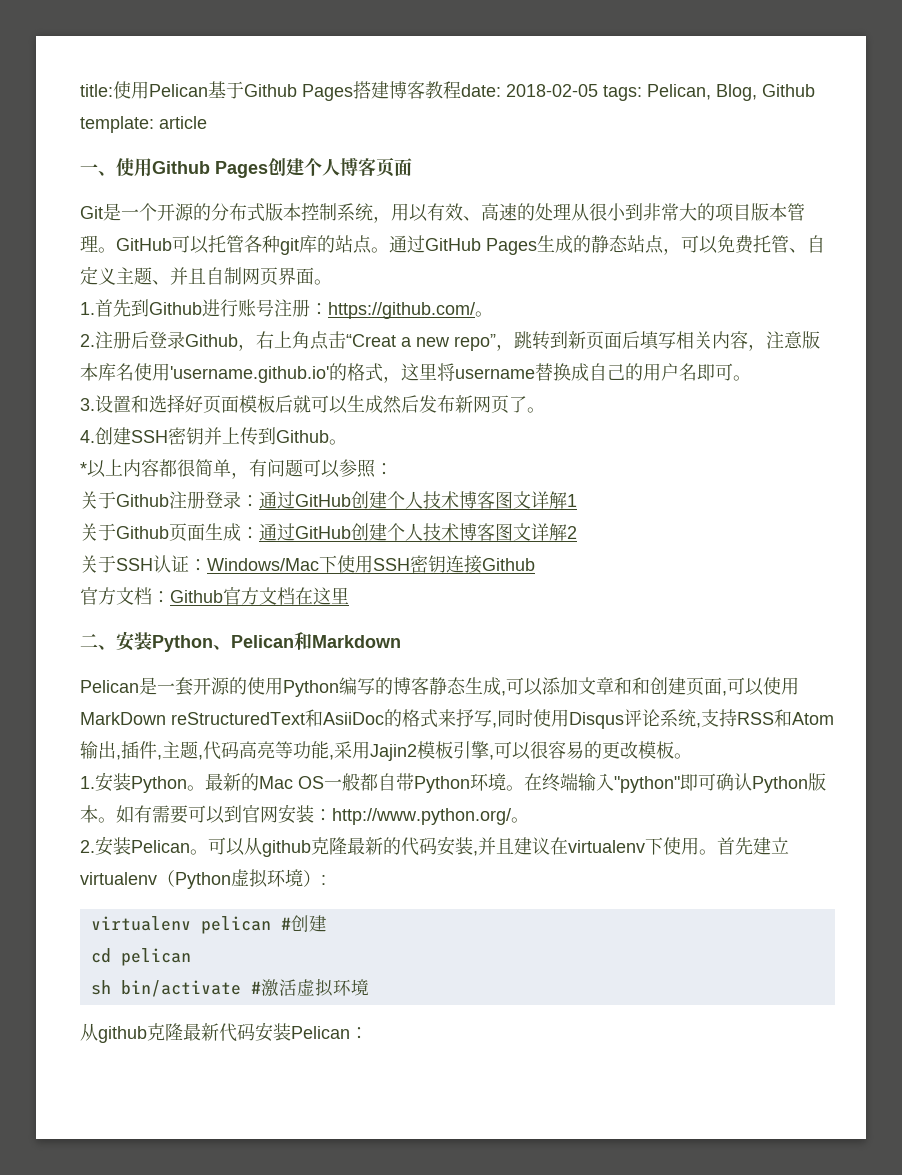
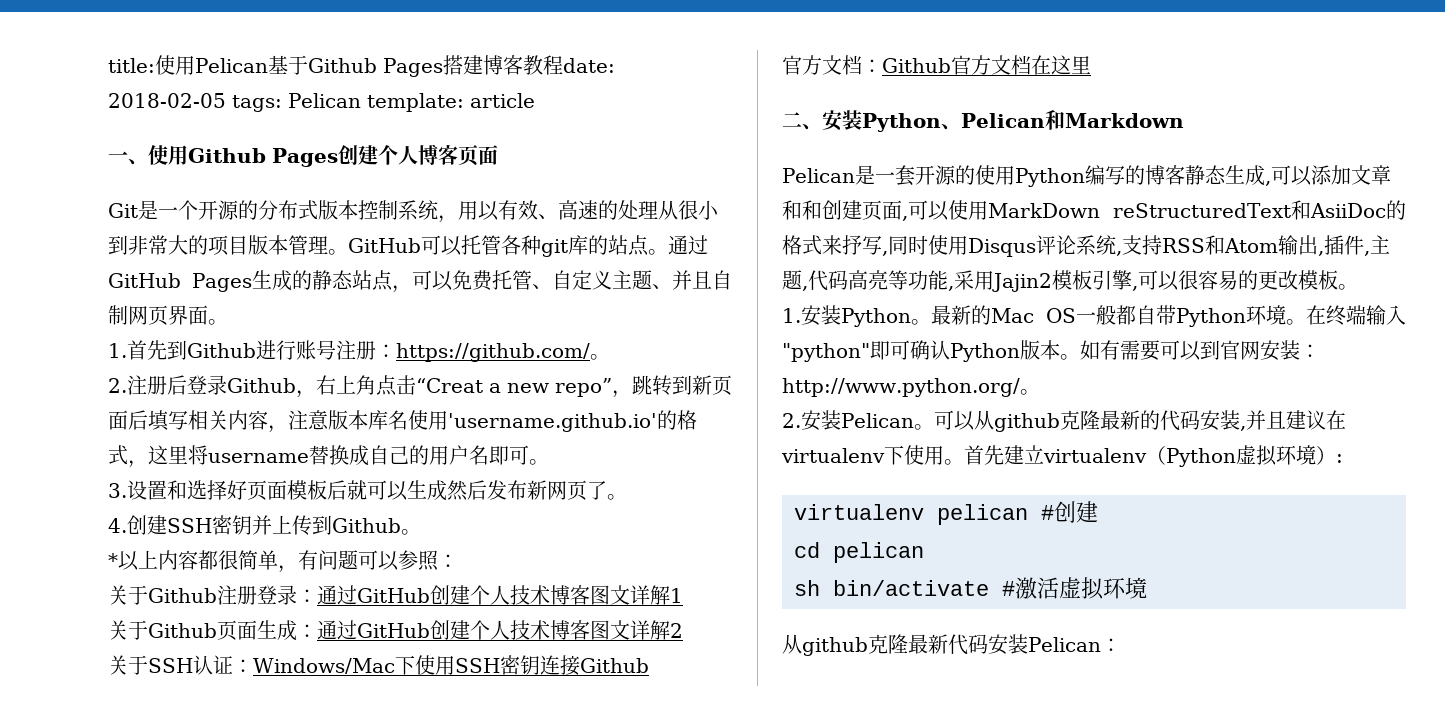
- title:使用Pelican基于Github Pages搭建博客教程date: 2018-02-05 tags: Pelican, Blog, Github template: article
+ title:使用Pelican基于Github Pages搭建博客教程date: 2018-02-05 tags: Pelican template: article

